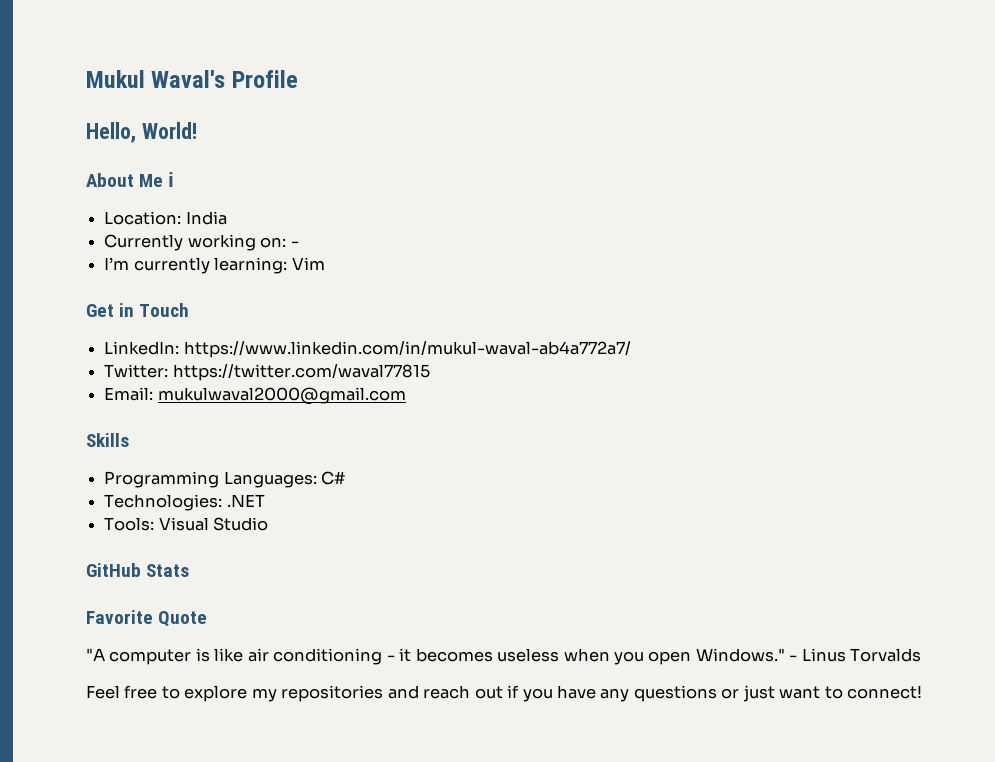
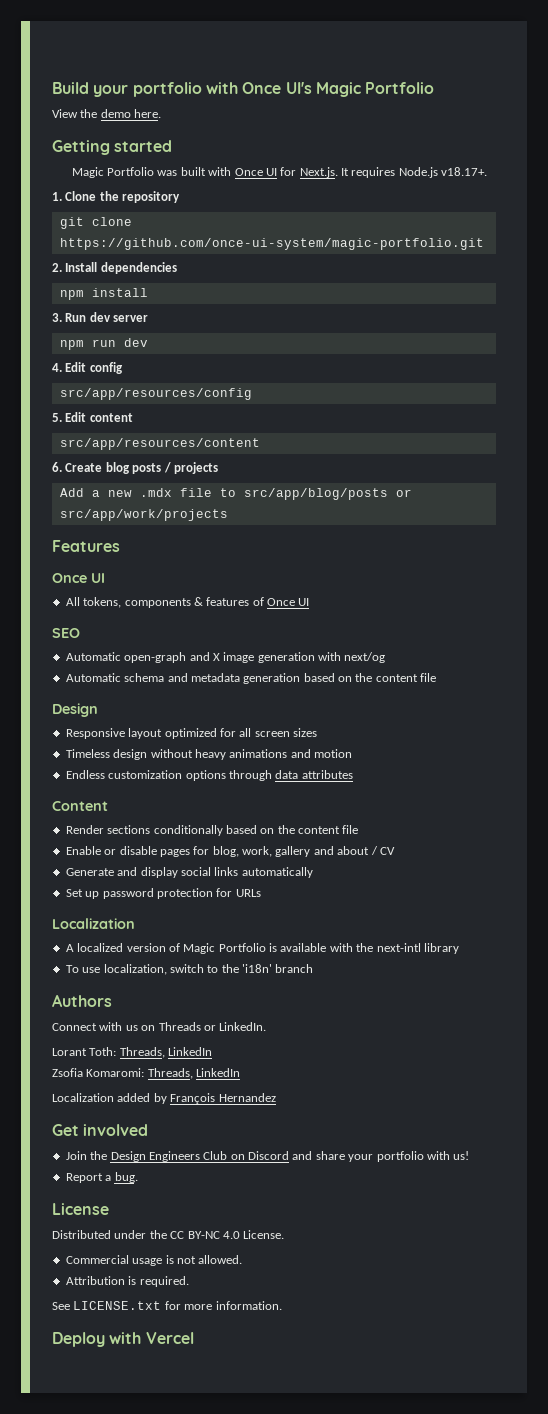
- Mukul Waval's Profile
- Hello, World!
- About Me ℹ
- Location: India
- Currently working on: -
- I’m currently learning: Vim
- Get in Touch
- LinkedIn: https://www.linkedin.com/in/mukul-waval-ab4a772a7/
- Twitter: https://twitter.com/waval77815
- Email: mukulwaval2000@gmail.com
- Skills
- Programming Languages: C#
- Technologies: .NET
- Tools: Visual Studio
- GitHub Stats
- Favorite Quote
- "A computer is like air conditioning - it becomes useless when you open Windows." - Linus Torvalds
- Feel free to explore my repositories and reach out if you have any questions or just want to connect!
+ Build your portfolio with Once UI's Magic Portfolio
+ View the demo here.
+ Getting started
+ Magic Portfolio was built with Once UI for Next.js. It requires Node.js v18.17+.
+ 1. Clone the repository
+ git clone https://github.com/once-ui-system/magic-portfolio.git
+ 2. Install dependencies
+ npm install
+ 3. Run dev server
+ npm run dev
+ 4. Edit config
+ src/app/resources/config
+ 5. Edit content
+ src/app/resources/content
+ 6. Create blog posts / projects
+ Add a new .mdx file to src/app/blog/posts or src/app/work/projects
+ Features
+ Once UI
+ All tokens, components & features of Once UI
+ SEO
+ Automatic open-graph and X image generation with next/og
+ Automatic schema and metadata generation based on the content file
+ Design
+ Responsive layout optimized for all screen sizes
+ Timeless design without heavy animations and motion
+ Endless customization options through data attributes
+ Content
+ Render sections conditionally based on the content file
+ Enable or disable pages for blog, work, gallery and about / CV
+ Generate and display social links automatically
+ Set up password protection for URLs
+ Localization
+ A localized version of Magic Portfolio is available with the next-intl library
+ To use localization, switch to the 'i18n' branch
+ Authors
+ Connect with us on Threads or LinkedIn.
+ Lorant Toth: Threads, LinkedIn
+ Zsofia Komaromi: Threads, LinkedIn
+ Localization added by François Hernandez
+ Get involved
+ Join the Design Engineers Club on Discord and share your portfolio with us!
+ Report a bug.
+ License
+ Distributed under the CC BY-NC 4.0 License.
+ Commercial usage is not allowed.
+ Attribution is required.
+ See LICENSE.txt for more information.
+ Deploy with Vercel

